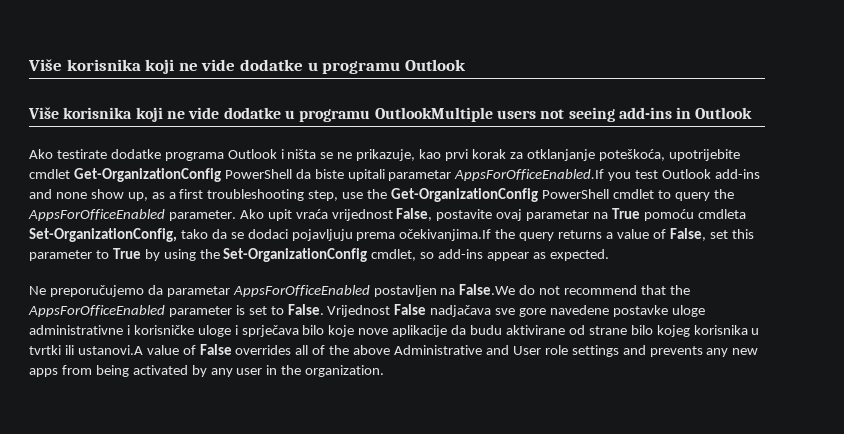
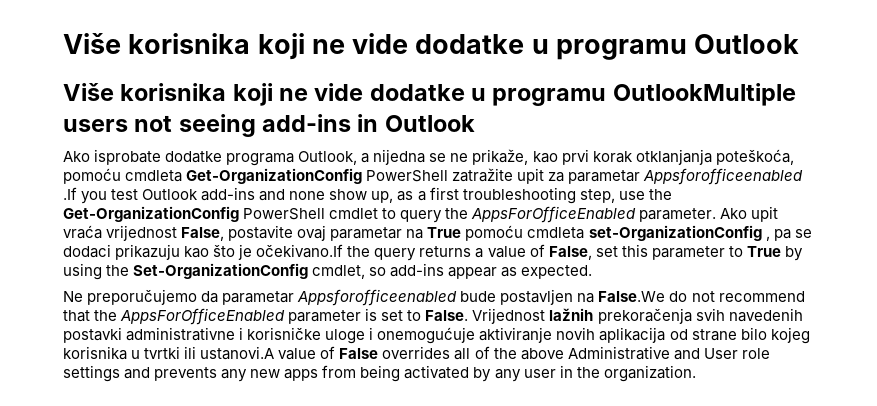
- Ako testirate dodatke programa Outlook i ništa se ne prikazuje, kao prvi korak za otklanjanje poteškoća, upotrijebite cmdlet Get-OrganizationConfig PowerShell da biste upitali parametar AppsForOfficeEnabled.If you test Outlook add-ins and none show up, as a first troubleshooting step, use the Get-OrganizationConfig PowerShell cmdlet to query the AppsForOfficeEnabled parameter.
+ Ako isprobate dodatke programa Outlook, a nijedna se ne prikaže, kao prvi korak otklanjanja poteškoća, pomoću cmdleta Get-OrganizationConfig PowerShell zatražite upit za parametar Appsforofficeenabled .If you test Outlook add-ins and none show up, as a first troubleshooting step, use the Get-OrganizationConfig PowerShell cmdlet to query the AppsForOfficeEnabled parameter.
- Ako upit vraća vrijednost False, postavite ovaj parametar na True pomoću cmdleta Set-OrganizationConfig, tako da se dodaci pojavljuju prema očekivanjima.If the query returns a value of False, set this parameter to True by using the Set-OrganizationConfig cmdlet, so add-ins appear as expected.
+ Ako upit vraća vrijednost False, postavite ovaj parametar na True pomoću cmdleta set-OrganizationConfig , pa se dodaci prikazuju kao što je očekivano.If the query returns a value of False, set this parameter to True by using the Set-OrganizationConfig cmdlet, so add-ins appear as expected.
- Ne preporučujemo da parametar AppsForOfficeEnabled postavljen na False.We do not recommend that the AppsForOfficeEnabled parameter is set to False.
+ Ne preporučujemo da parametar Appsforofficeenabled bude postavljen na False.We do not recommend that the AppsForOfficeEnabled parameter is set to False.
- Vrijednost False nadjačava sve gore navedene postavke uloge administrativne i korisničke uloge i sprječava bilo koje nove aplikacije da budu aktivirane od strane bilo kojeg korisnika u tvrtki ili ustanovi.A value of False overrides all of the above Administrative and User role settings and prevents any new apps from being activated by any user in the organization.
+ Vrijednost lažnih prekoračenja svih navedenih postavki administrativne i korisničke uloge i onemogućuje aktiviranje novih aplikacija od strane bilo kojeg korisnika u tvrtki ili ustanovi.A value of False overrides all of the above Administrative and User role settings and prevents any new apps from being activated by any user in the organization.

